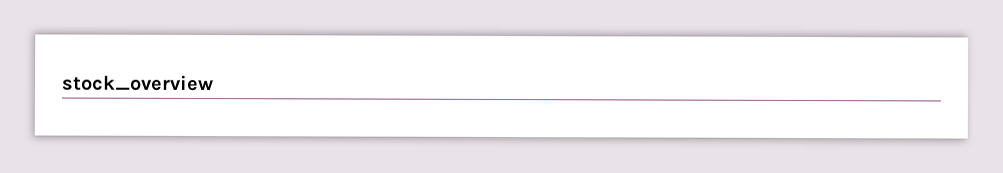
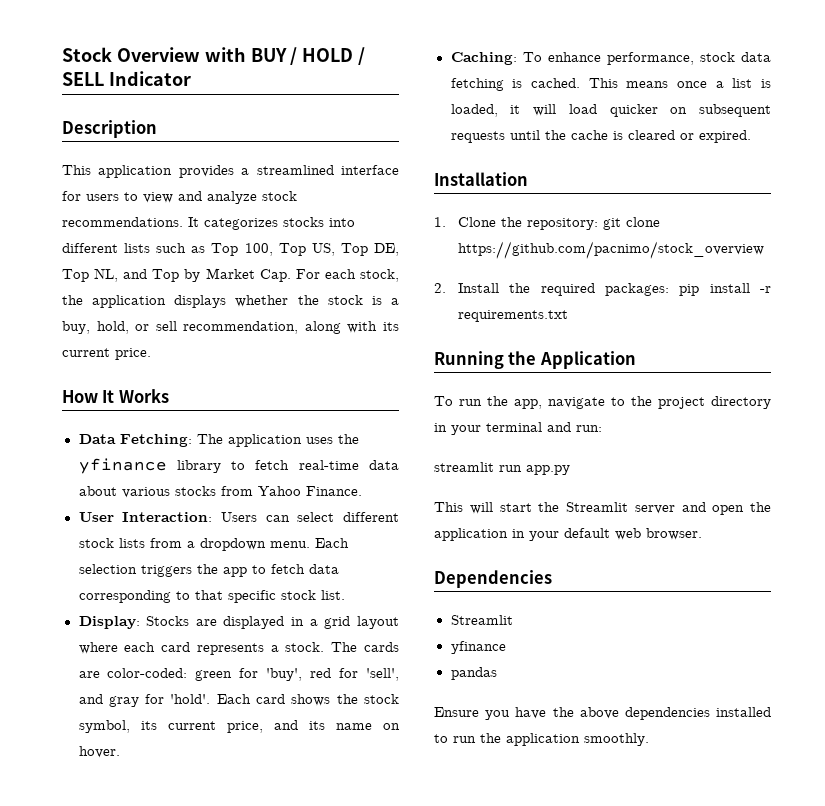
- stock_overview
+ Stock Overview with BUY / HOLD / SELL Indicator
+ Description
+ This application provides a streamlined interface for users to view and analyze stock recommendations. It categorizes stocks into different lists such as Top 100, Top US, Top DE, Top NL, and Top by Market Cap. For each stock, the application displays whether the stock is a buy, hold, or sell recommendation, along with its current price.
+ How It Works
+ Data Fetching: The application uses the yfinance library to fetch real-time data about various stocks from Yahoo Finance.
+ User Interaction: Users can select different stock lists from a dropdown menu. Each selection triggers the app to fetch data corresponding to that specific stock list.
+ Display: Stocks are displayed in a grid layout where each card represents a stock. The cards are color-coded: green for 'buy', red for 'sell', and gray for 'hold'. Each card shows the stock symbol, its current price, and its name on hover.
+ Caching: To enhance performance, stock data fetching is cached. This means once a list is loaded, it will load quicker on subsequent requests until the cache is cleared or expired.
+ Installation
+ 1. Clone the repository: git clone https://github.com/pacnimo/stock_overview
+ 2. Install the required packages: pip install -r requirements.txt
+ Running the Application
+ To run the app, navigate to the project directory in your terminal and run:
+ streamlit run app.py
+ This will start the Streamlit server and open the application in your default web browser.
+ Dependencies
+ Streamlit
+ yfinance
+ pandas
+ Ensure you have the above dependencies installed to run the application smoothly.

